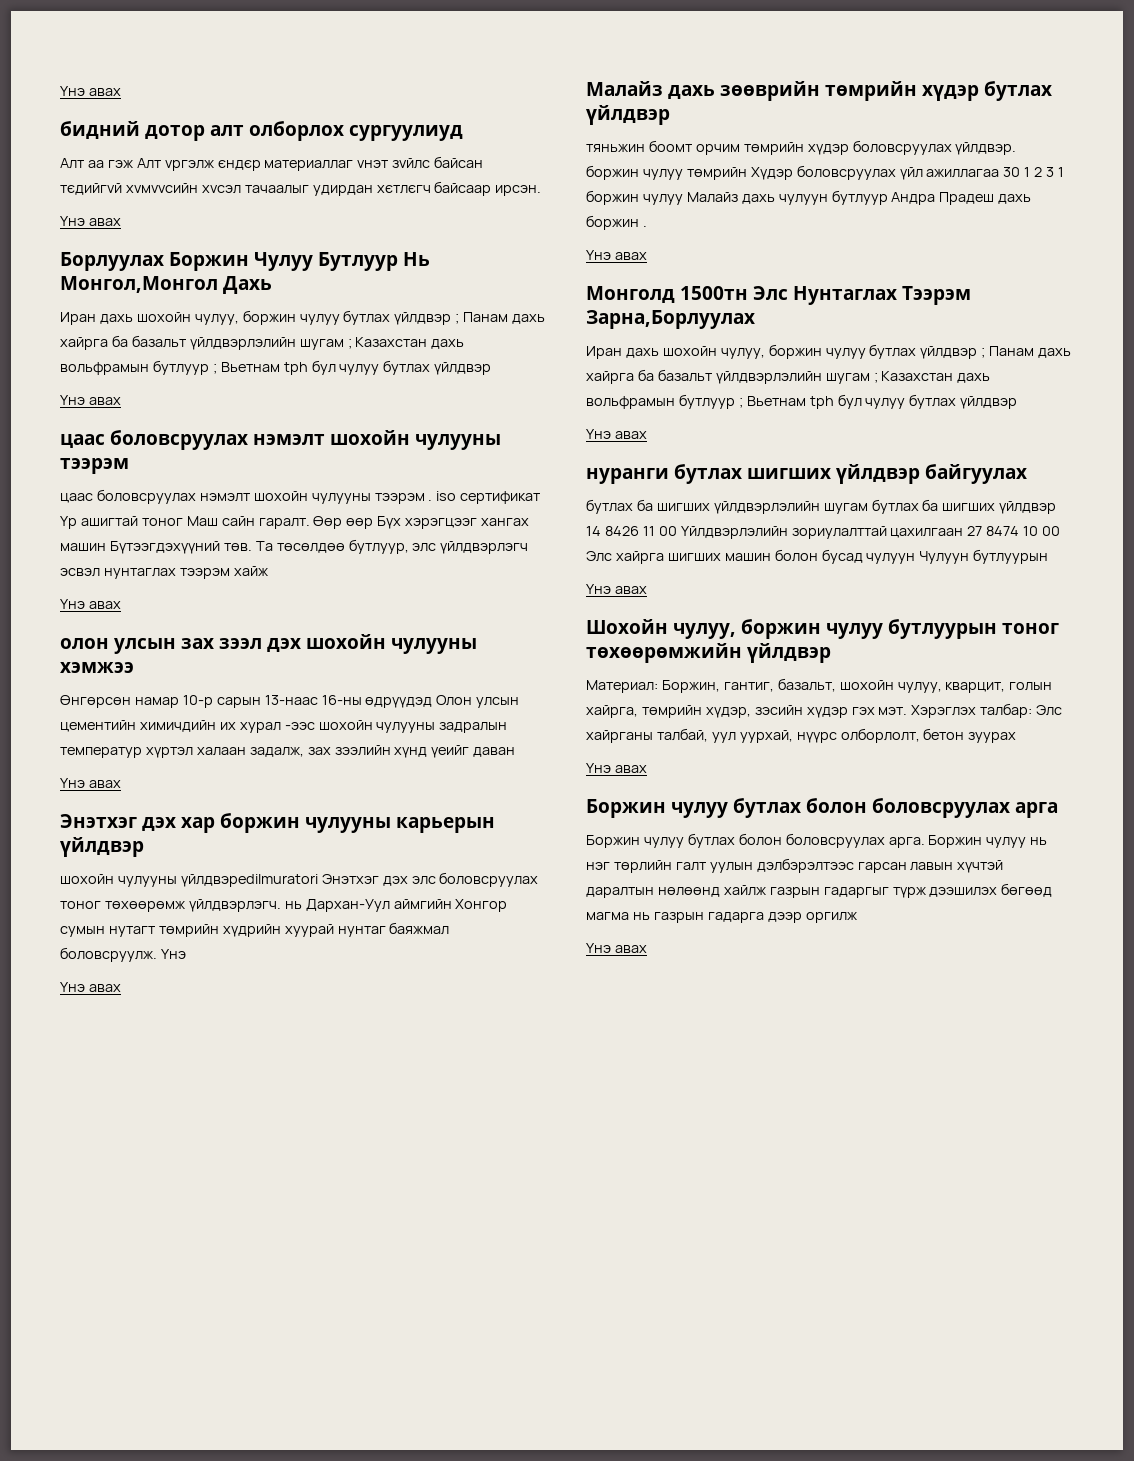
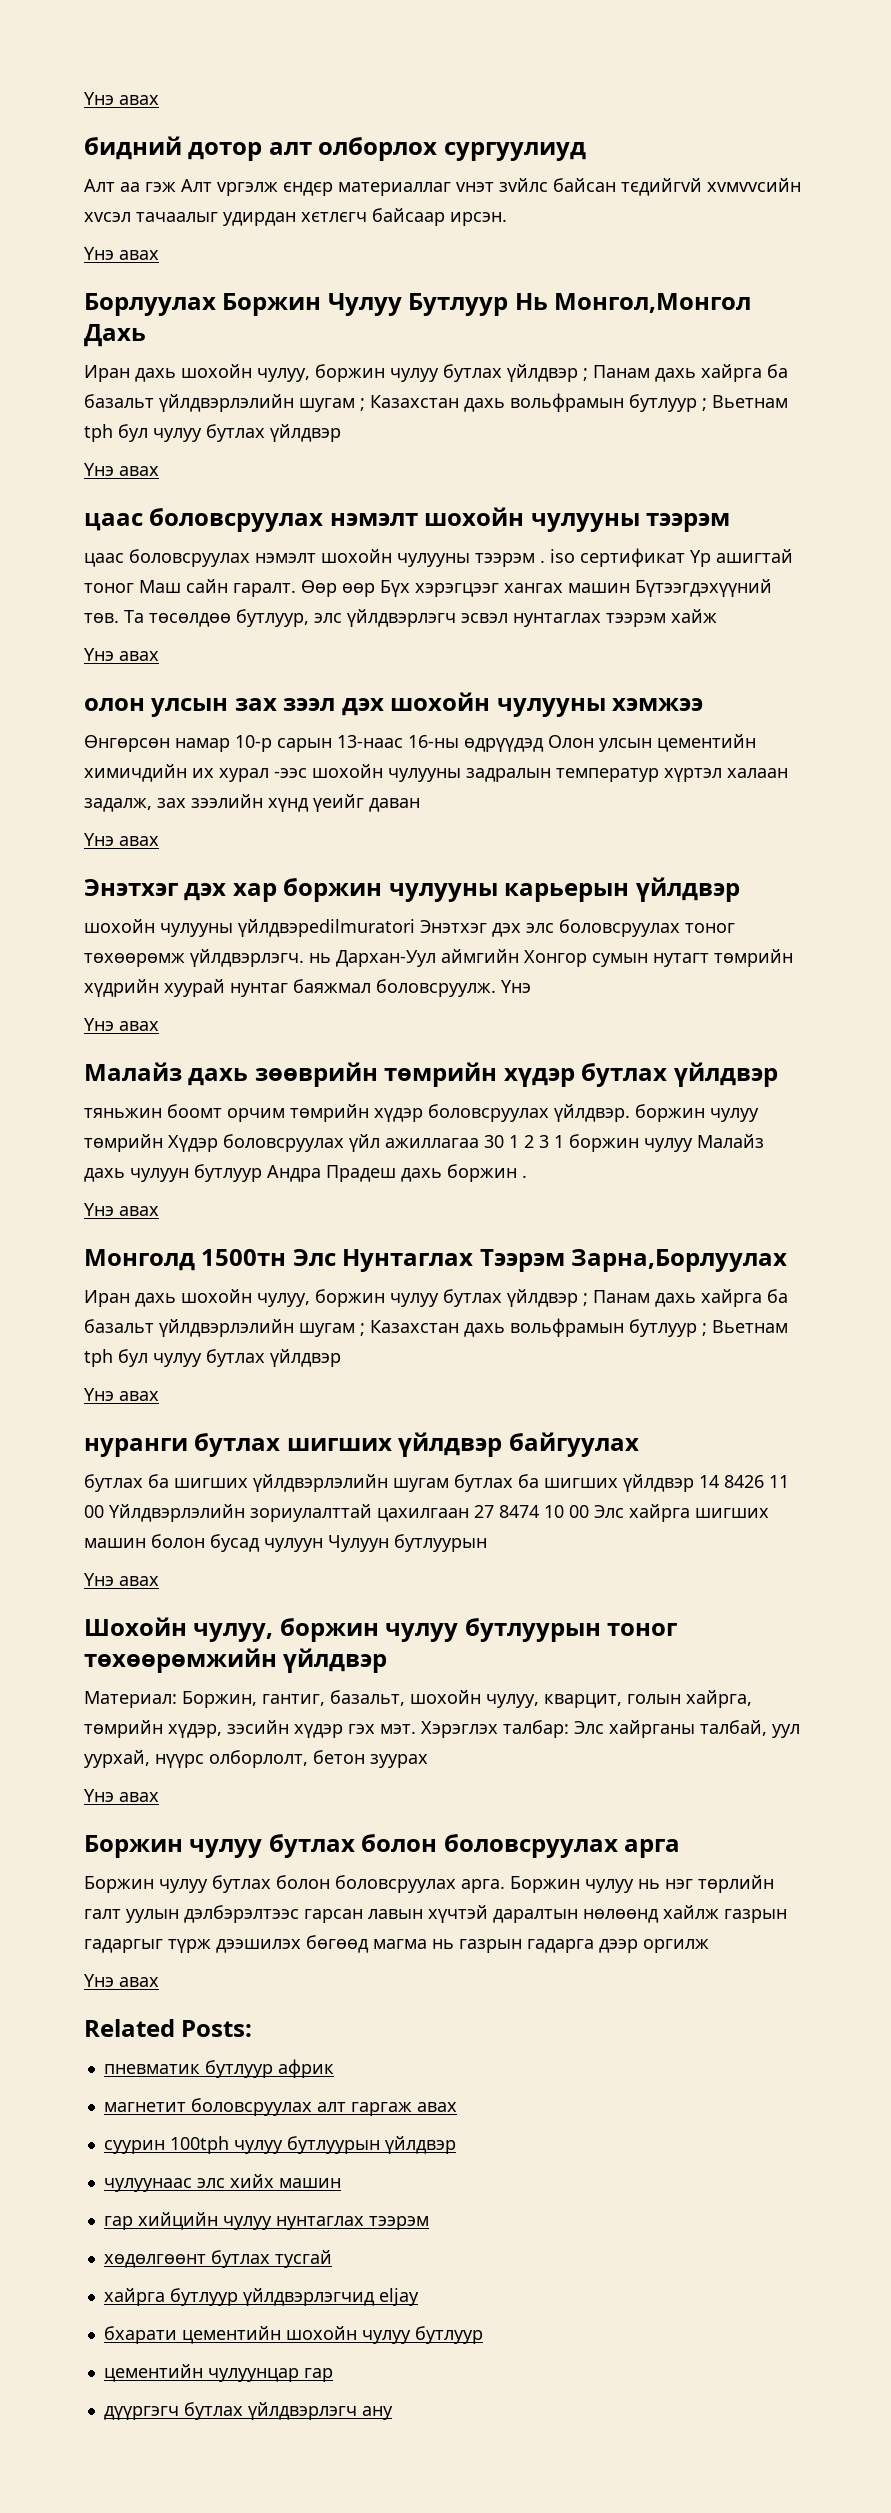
+ Related Posts:
+ пневматик бутлуур африк
+ магнетит боловсруулах алт гаргаж авах
+ суурин 100tph чулуу бутлуурын үйлдвэр
+ чулуунаас элс хийх машин
+ гар хийцийн чулуу нунтаглах тээрэм
+ хөдөлгөөнт бутлах тусгай
+ хайрга бутлуур үйлдвэрлэгчид eljay
+ бхарати цементийн шохойн чулуу бутлуур
+ цементийн чулуунцар гар
+ дүүргэгч бутлах үйлдвэрлэгч ану

